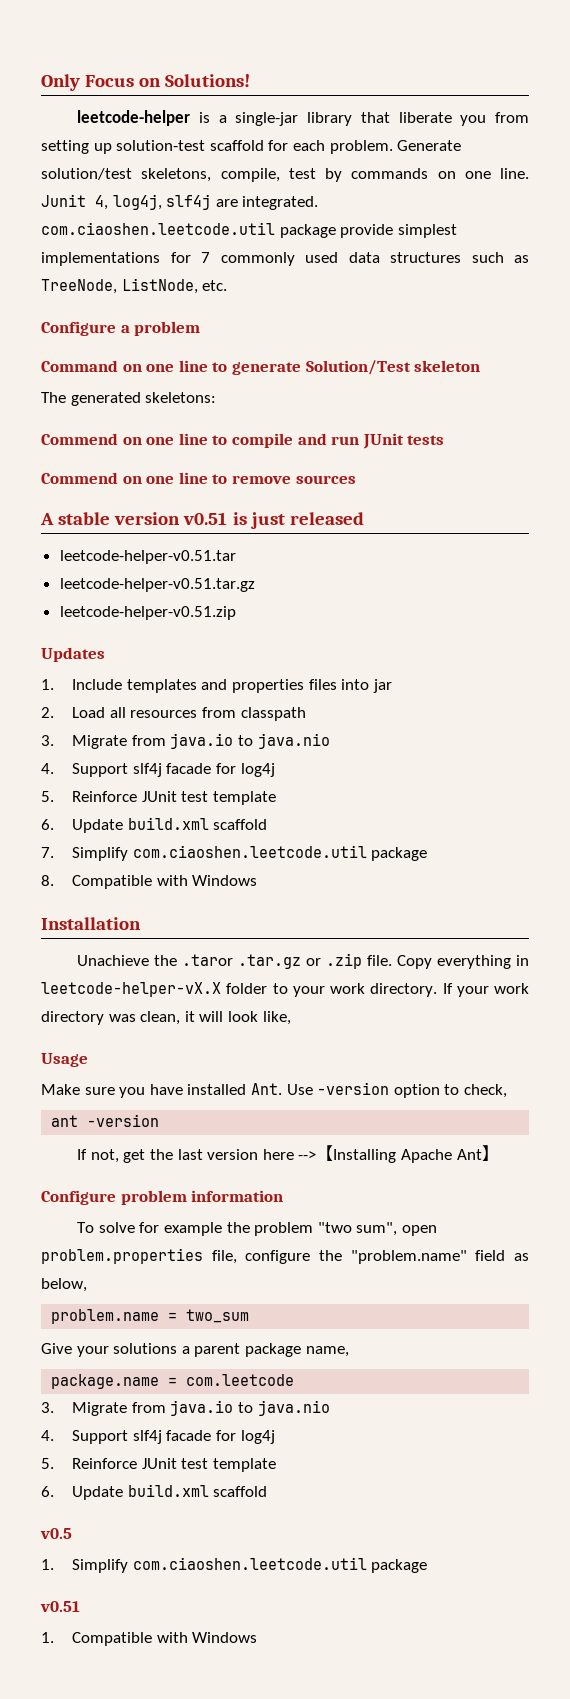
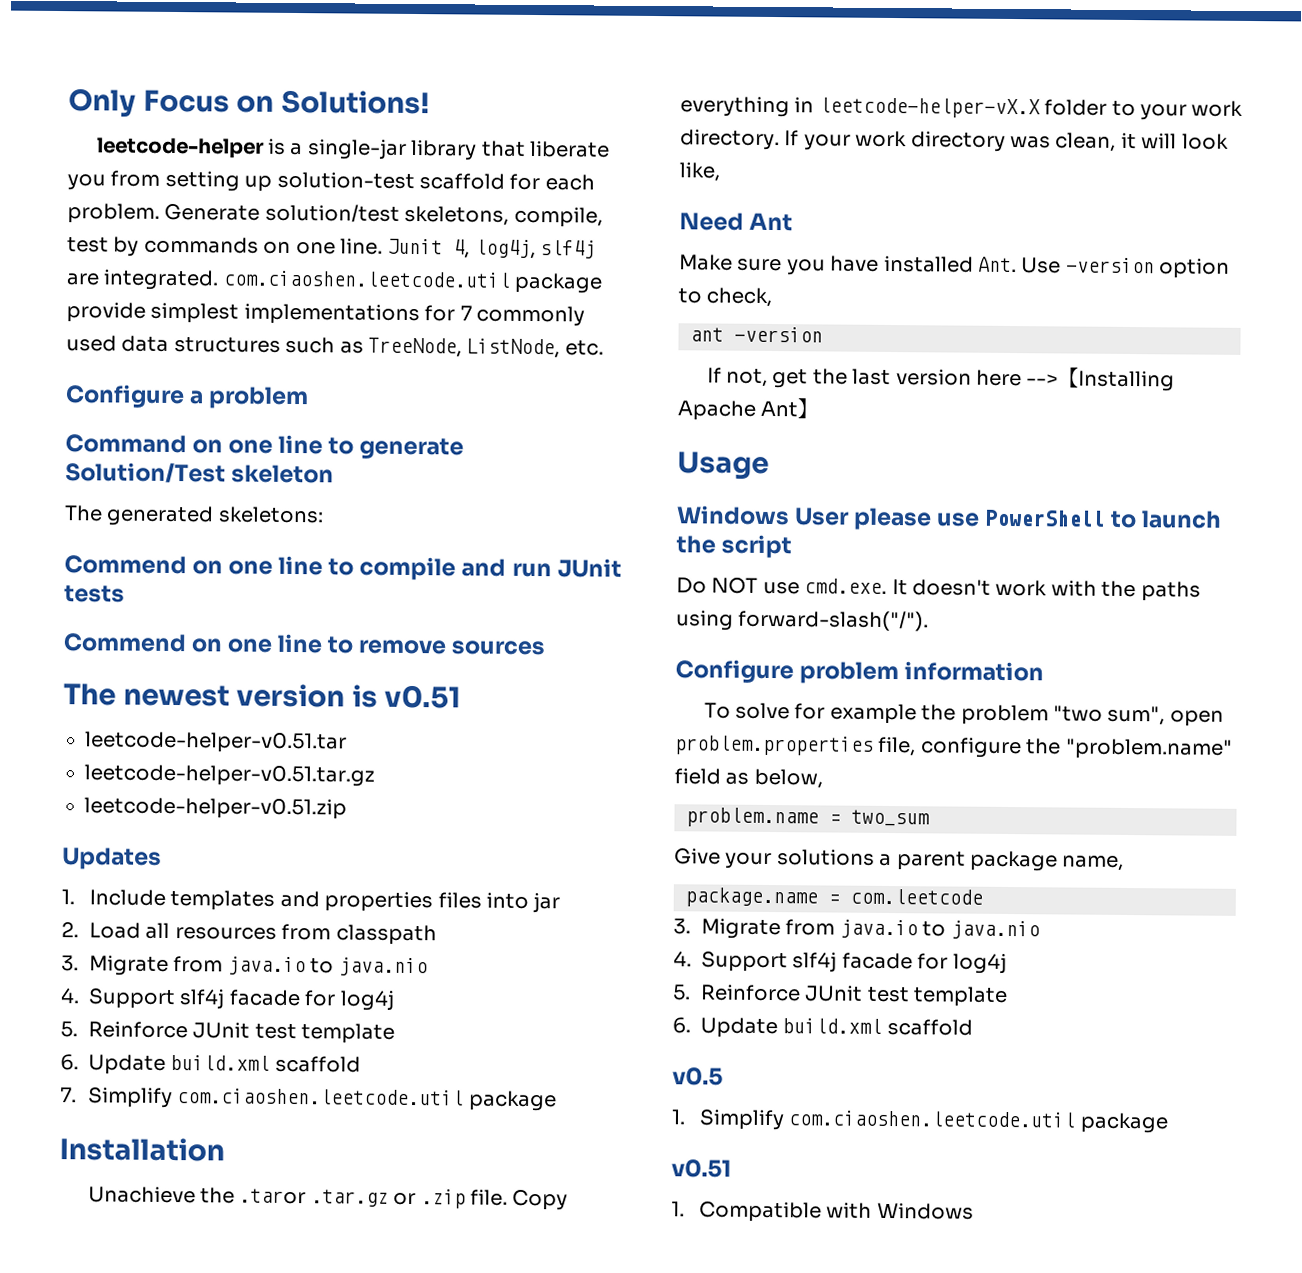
- A stable version v0.51 is just released
+ The newest version is v0.51
- 8. Compatible with Windows
- Usage
+ Need Ant
+ Usage
+ Windows User please use PowerShell to launch the script
+ Do NOT use cmd.exe. It doesn't work with the paths using forward-slash("/").

